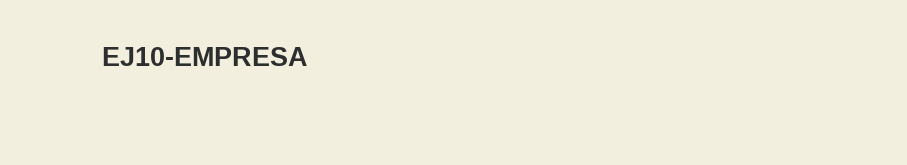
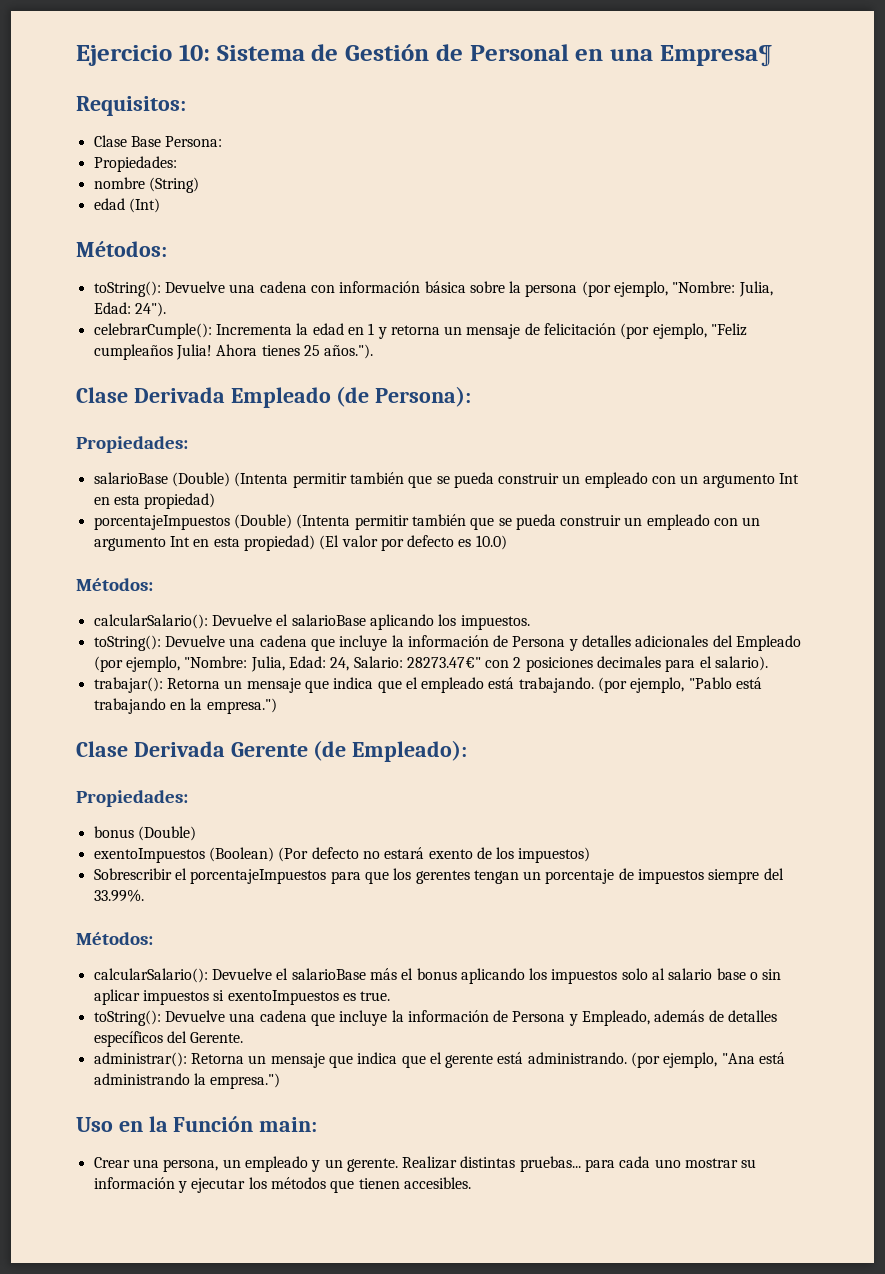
- EJ10-EMPRESA
+ Ejercicio 10: Sistema de Gestión de Personal en una Empresa¶
+ Requisitos:
+ Clase Base Persona:
+ Propiedades:
+ nombre (String)
+ edad (Int)
+ Métodos:
+ toString(): Devuelve una cadena con información básica sobre la persona (por ejemplo, "Nombre: Julia, Edad: 24").
+ celebrarCumple(): Incrementa la edad en 1 y retorna un mensaje de felicitación (por ejemplo, "Feliz cumpleaños Julia! Ahora tienes 25 años.").
+ Clase Derivada Empleado (de Persona):
+ Propiedades:
+ salarioBase (Double) (Intenta permitir también que se pueda construir un empleado con un argumento Int en esta propiedad)
+ porcentajeImpuestos (Double) (Intenta permitir también que se pueda construir un empleado con un argumento Int en esta propiedad) (El valor por defecto es 10.0)
+ Métodos:
+ calcularSalario(): Devuelve el salarioBase aplicando los impuestos.
+ toString(): Devuelve una cadena que incluye la información de Persona y detalles adicionales del Empleado (por ejemplo, "Nombre: Julia, Edad: 24, Salario: 28273.47€" con 2 posiciones decimales para el salario).
+ trabajar(): Retorna un mensaje que indica que el empleado está trabajando. (por ejemplo, "Pablo está trabajando en la empresa.")
+ Clase Derivada Gerente (de Empleado):
+ Propiedades:
+ bonus (Double)
+ exentoImpuestos (Boolean) (Por defecto no estará exento de los impuestos)
+ Sobrescribir el porcentajeImpuestos para que los gerentes tengan un porcentaje de impuestos siempre del 33.99%.
+ Métodos:
+ calcularSalario(): Devuelve el salarioBase más el bonus aplicando los impuestos solo al salario base o sin aplicar impuestos si exentoImpuestos es true.
+ toString(): Devuelve una cadena que incluye la información de Persona y Empleado, además de detalles específicos del Gerente.
+ administrar(): Retorna un mensaje que indica que el gerente está administrando. (por ejemplo, "Ana está administrando la empresa.")
+ Uso en la Función main:
+ Crear una persona, un empleado y un gerente. Realizar distintas pruebas... para cada uno mostrar su información y ejecutar los métodos que tienen accesibles.

